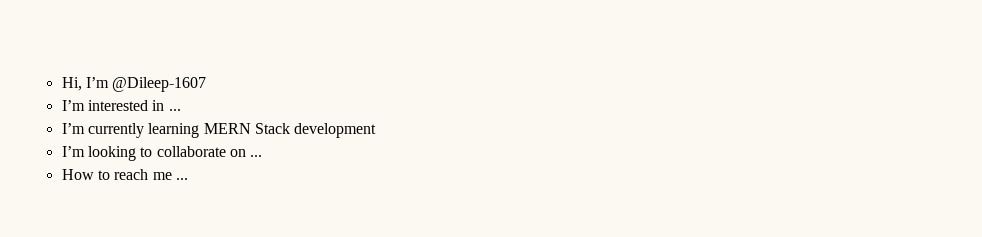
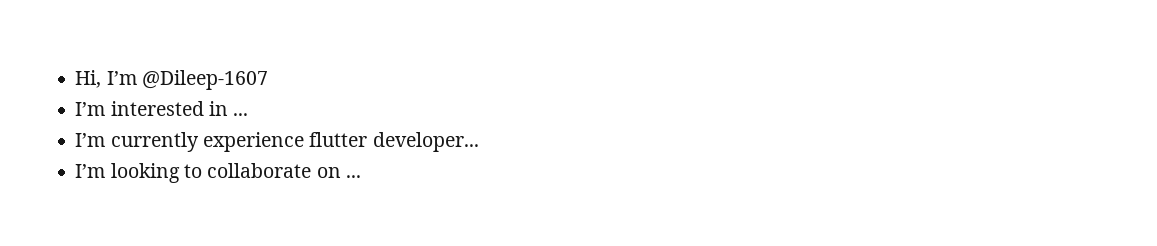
- I’m currently learning MERN Stack development
+ I’m currently experience flutter developer...
- How to reach me ...

